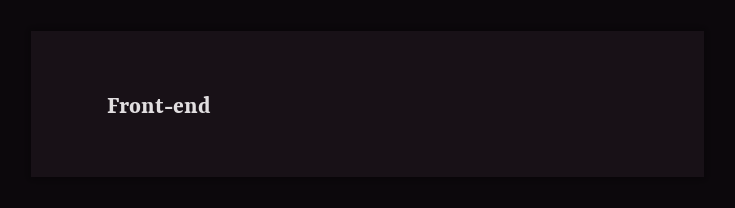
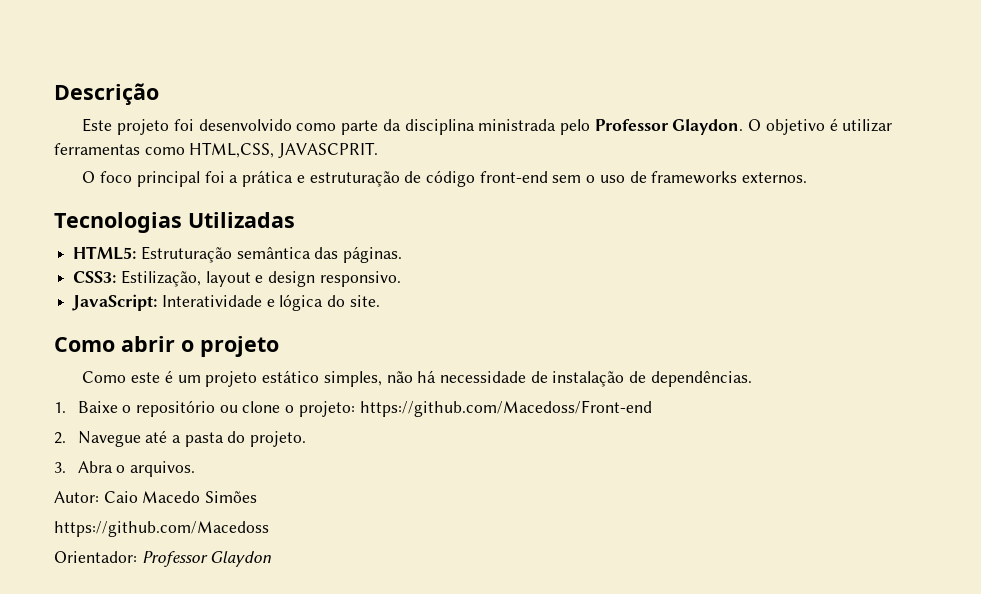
- Front-end
+ Descrição
+ Este projeto foi desenvolvido como parte da disciplina ministrada pelo Professor Glaydon. O objetivo é utilizar ferramentas como HTML,CSS, JAVASCPRIT.
+ O foco principal foi a prática e estruturação de código front-end sem o uso de frameworks externos.
+ Tecnologias Utilizadas
+ HTML5: Estruturação semântica das páginas.
+ CSS3: Estilização, layout e design responsivo.
+ JavaScript: Interatividade e lógica do site.
+ Como abrir o projeto
+ Como este é um projeto estático simples, não há necessidade de instalação de dependências.
+ 1. Baixe o repositório ou clone o projeto: https://github.com/Macedoss/Front-end
+ 2. Navegue até a pasta do projeto.
+ 3. Abra o arquivos.
+ Autor: Caio Macedo Simões
+ https://github.com/Macedoss
+ Orientador: Professor Glaydon

